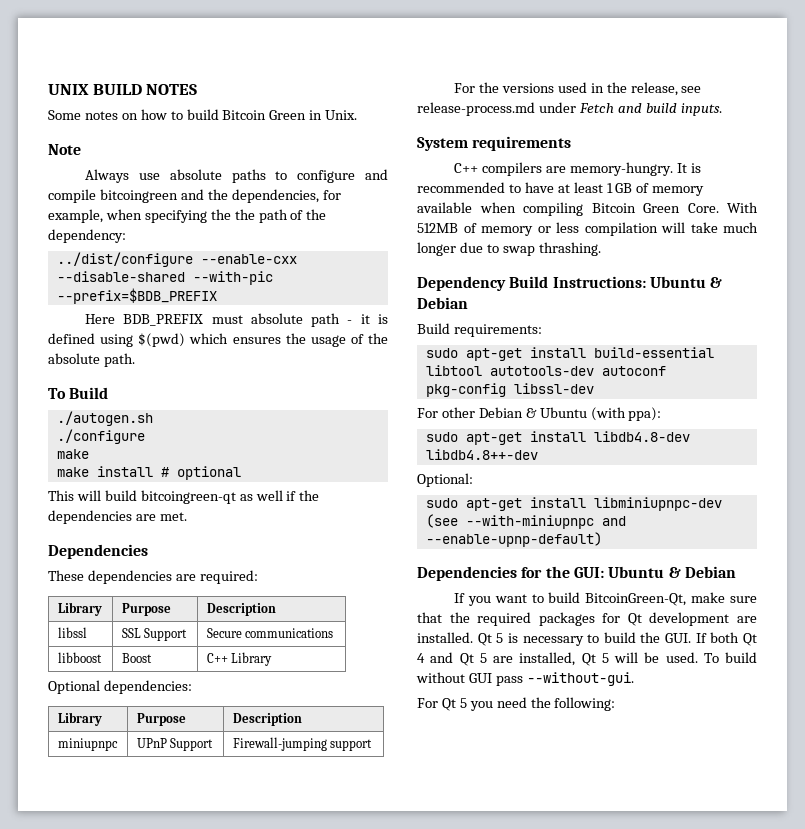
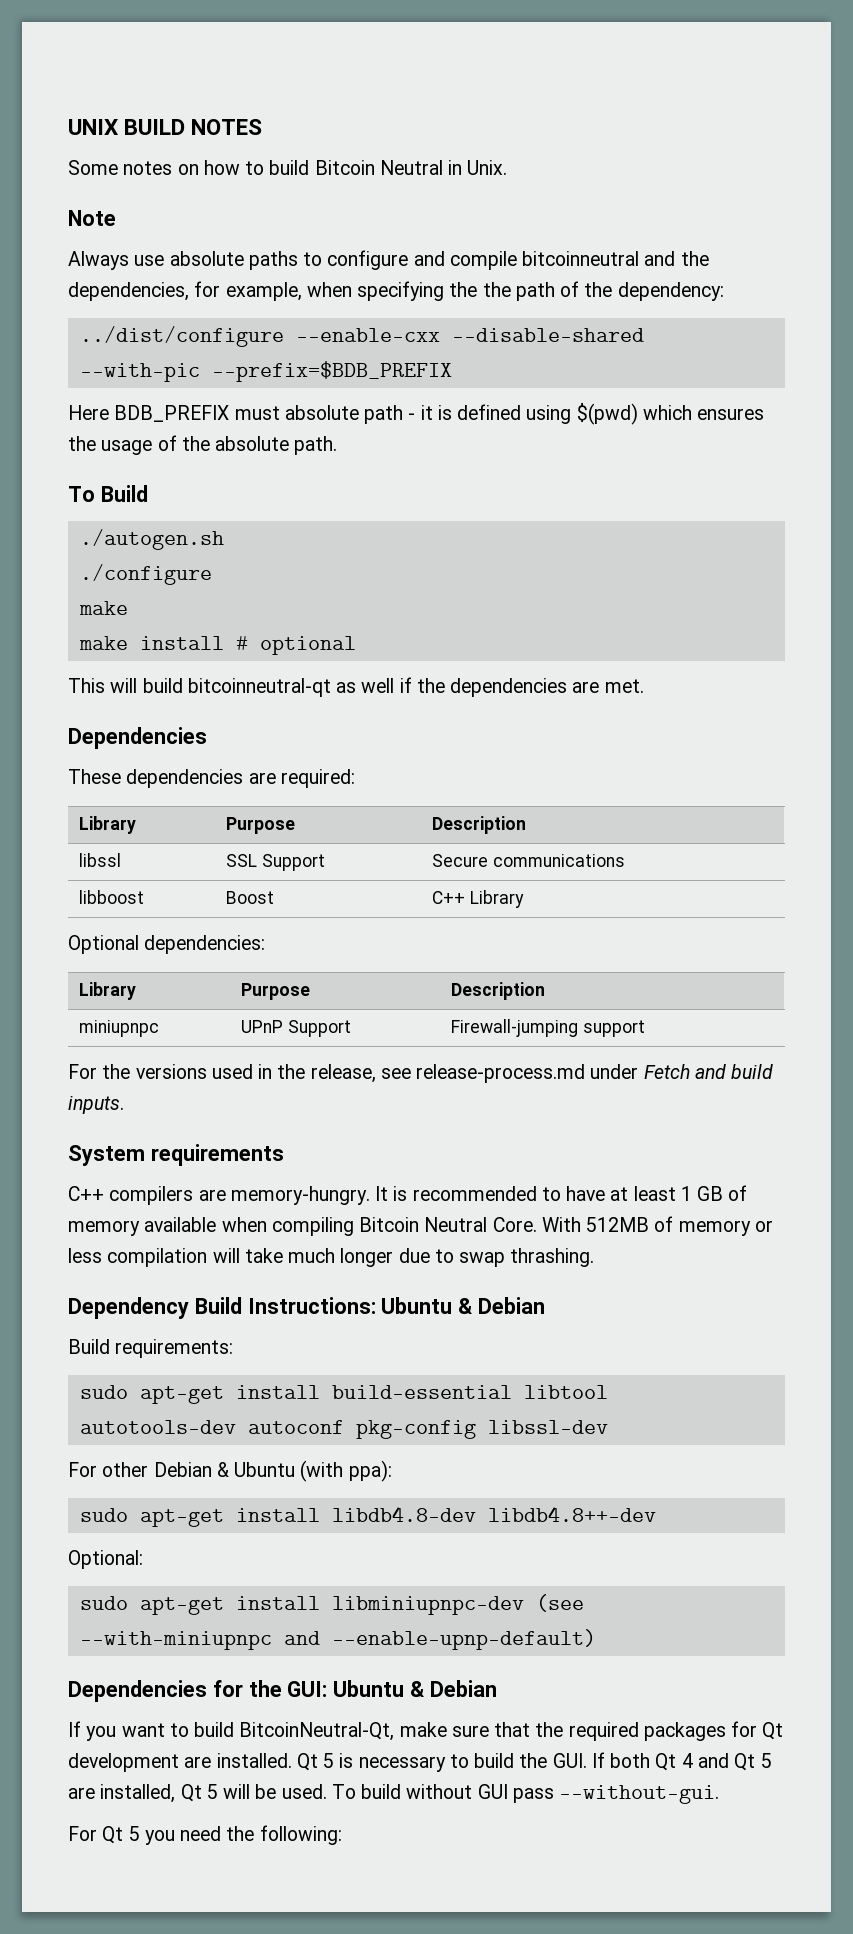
- Some notes on how to build Bitcoin Green in Unix.
+ Some notes on how to build Bitcoin Neutral in Unix.
- Always use absolute paths to configure and compile bitcoingreen and the dependencies, for example, when specifying the the path of the dependency:
+ Always use absolute paths to configure and compile bitcoinneutral and the dependencies, for example, when specifying the the path of the dependency:
- This will build bitcoingreen-qt as well if the dependencies are met.
+ This will build bitcoinneutral-qt as well if the dependencies are met.
- It is recommended to have at least 1 GB of memory available when compiling Bitcoin Green Core.
+ It is recommended to have at least 1 GB of memory available when compiling Bitcoin Neutral Core.
- If you want to build BitcoinGreen-Qt, make sure that the required packages for Qt development are installed.
+ If you want to build BitcoinNeutral-Qt, make sure that the required packages for Qt development are installed.

